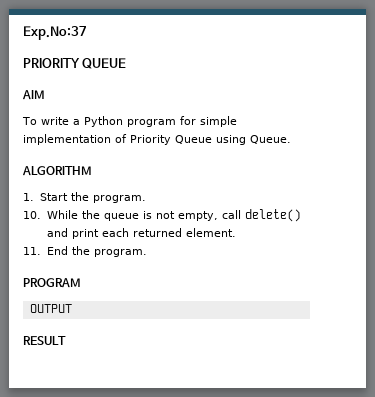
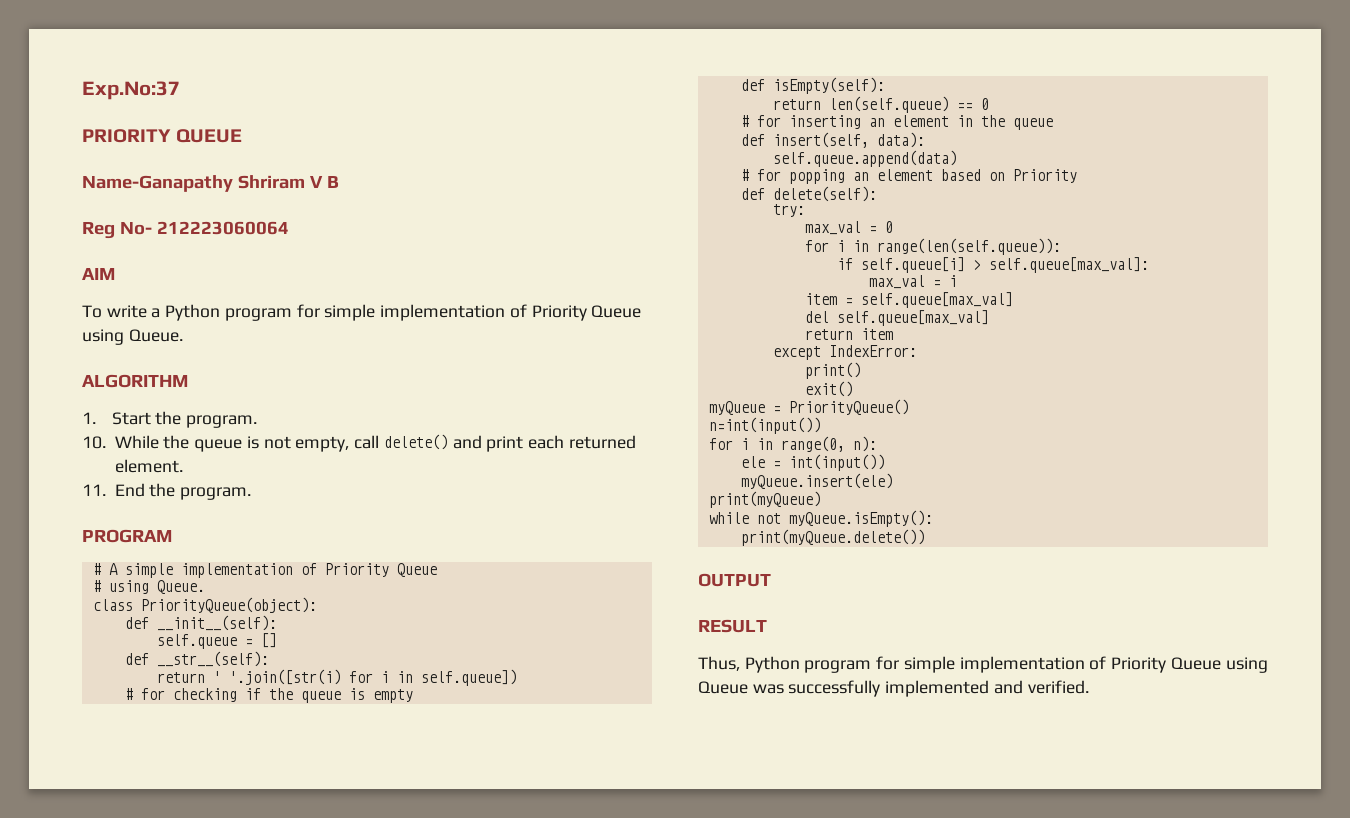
+ Name-Ganapathy Shriram V B
+ Reg No- 212223060064
+ # A simple implementation of Priority Queue
+ # using Queue.
+ class PriorityQueue(object):
+ def __init__(self):
+ self.queue = []
+ def __str__(self):
+ return ' '.join([str(i) for i in self.queue])
+ # for checking if the queue is empty
+ def isEmpty(self):
+ return len(self.queue) == 0
+ # for inserting an element in the queue
+ def insert(self, data):
+ self.queue.append(data)
+ # for popping an element based on Priority
+ def delete(self):
+ try:
+ max_val = 0
+ for i in range(len(self.queue)):
+ if self.queue[i] > self.queue[max_val]:
+ max_val = i
+ item = self.queue[max_val]
+ del self.queue[max_val]
+ return item
+ except IndexError:
+ print()
+ exit()
+ myQueue = PriorityQueue()
+ n=int(input())
+ for i in range(0, n):
+ ele = int(input())
+ myQueue.insert(ele)
+ print(myQueue)
+ while not myQueue.isEmpty():
+ print(myQueue.delete())
  OUTPUT
  RESULT
+ Thus, Python program for simple implementation of Priority Queue using Queue was successfully implemented and verified.

